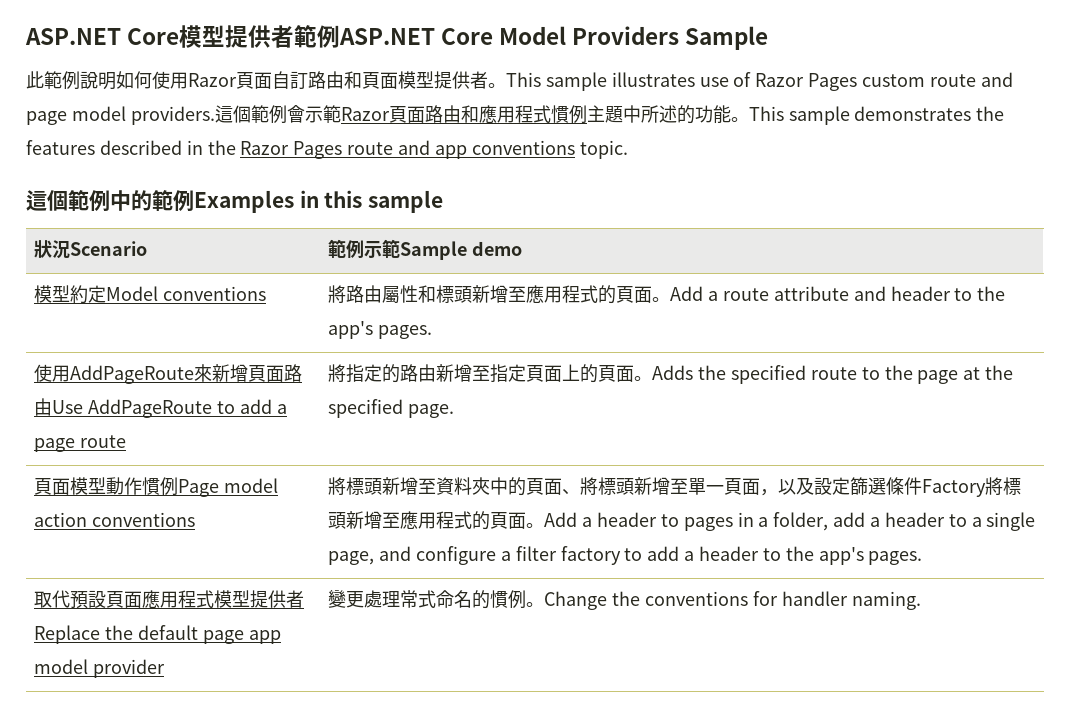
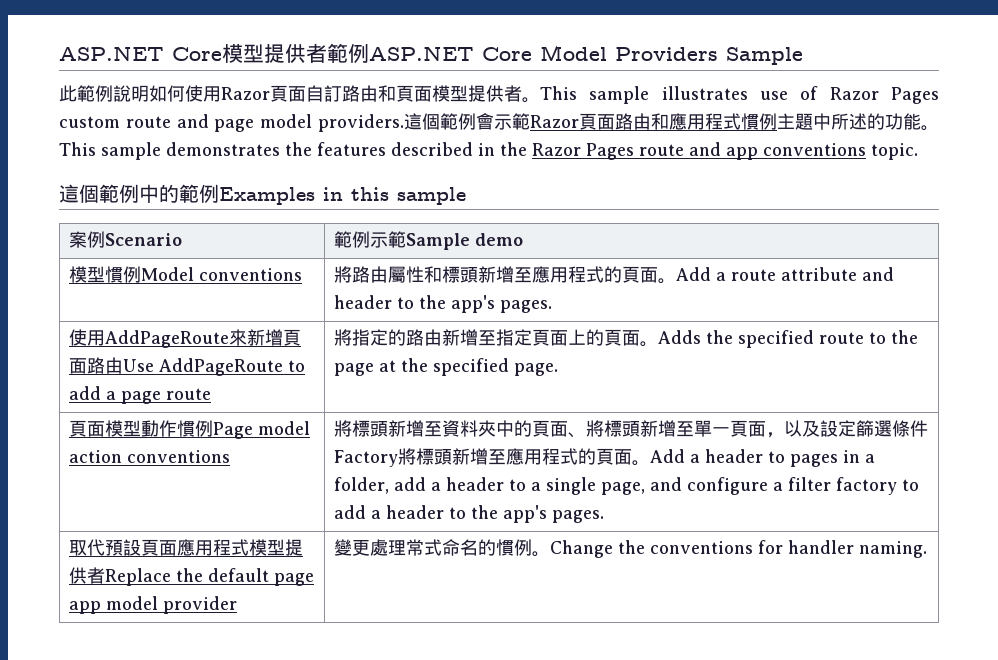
- 狀況Scenario | 範例示範Sample demo
+ 案例Scenario | 範例示範Sample demo
- 模型約定Model conventions | 將路由屬性和標頭新增至應用程式的頁面。Add a route attribute and header to the app's pages.
+ 模型慣例Model conventions | 將路由屬性和標頭新增至應用程式的頁面。Add a route attribute and header to the app's pages.

